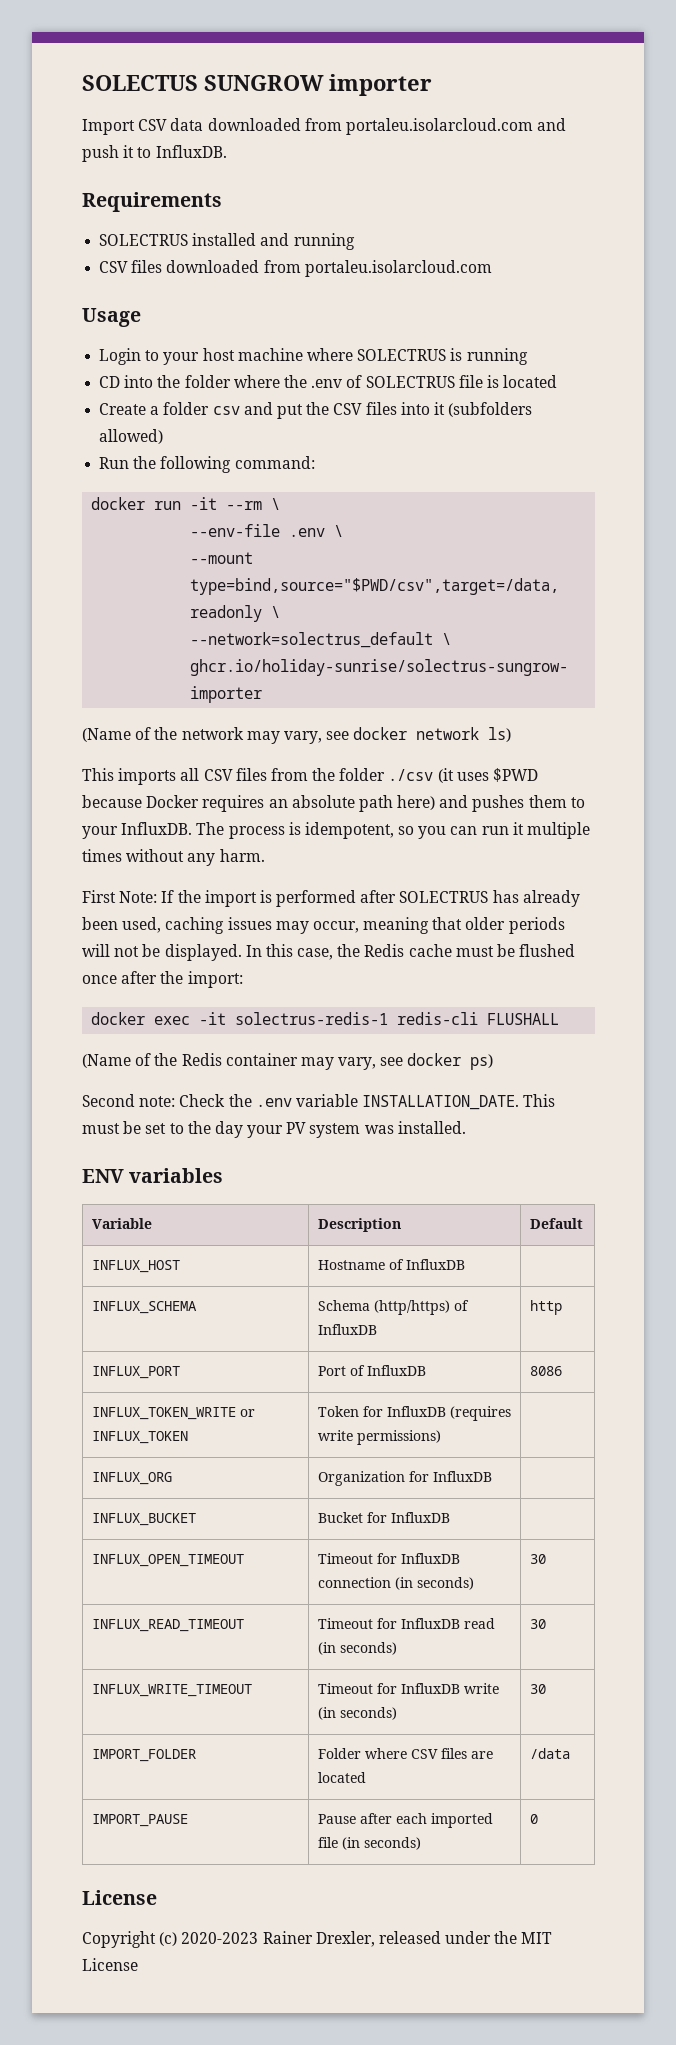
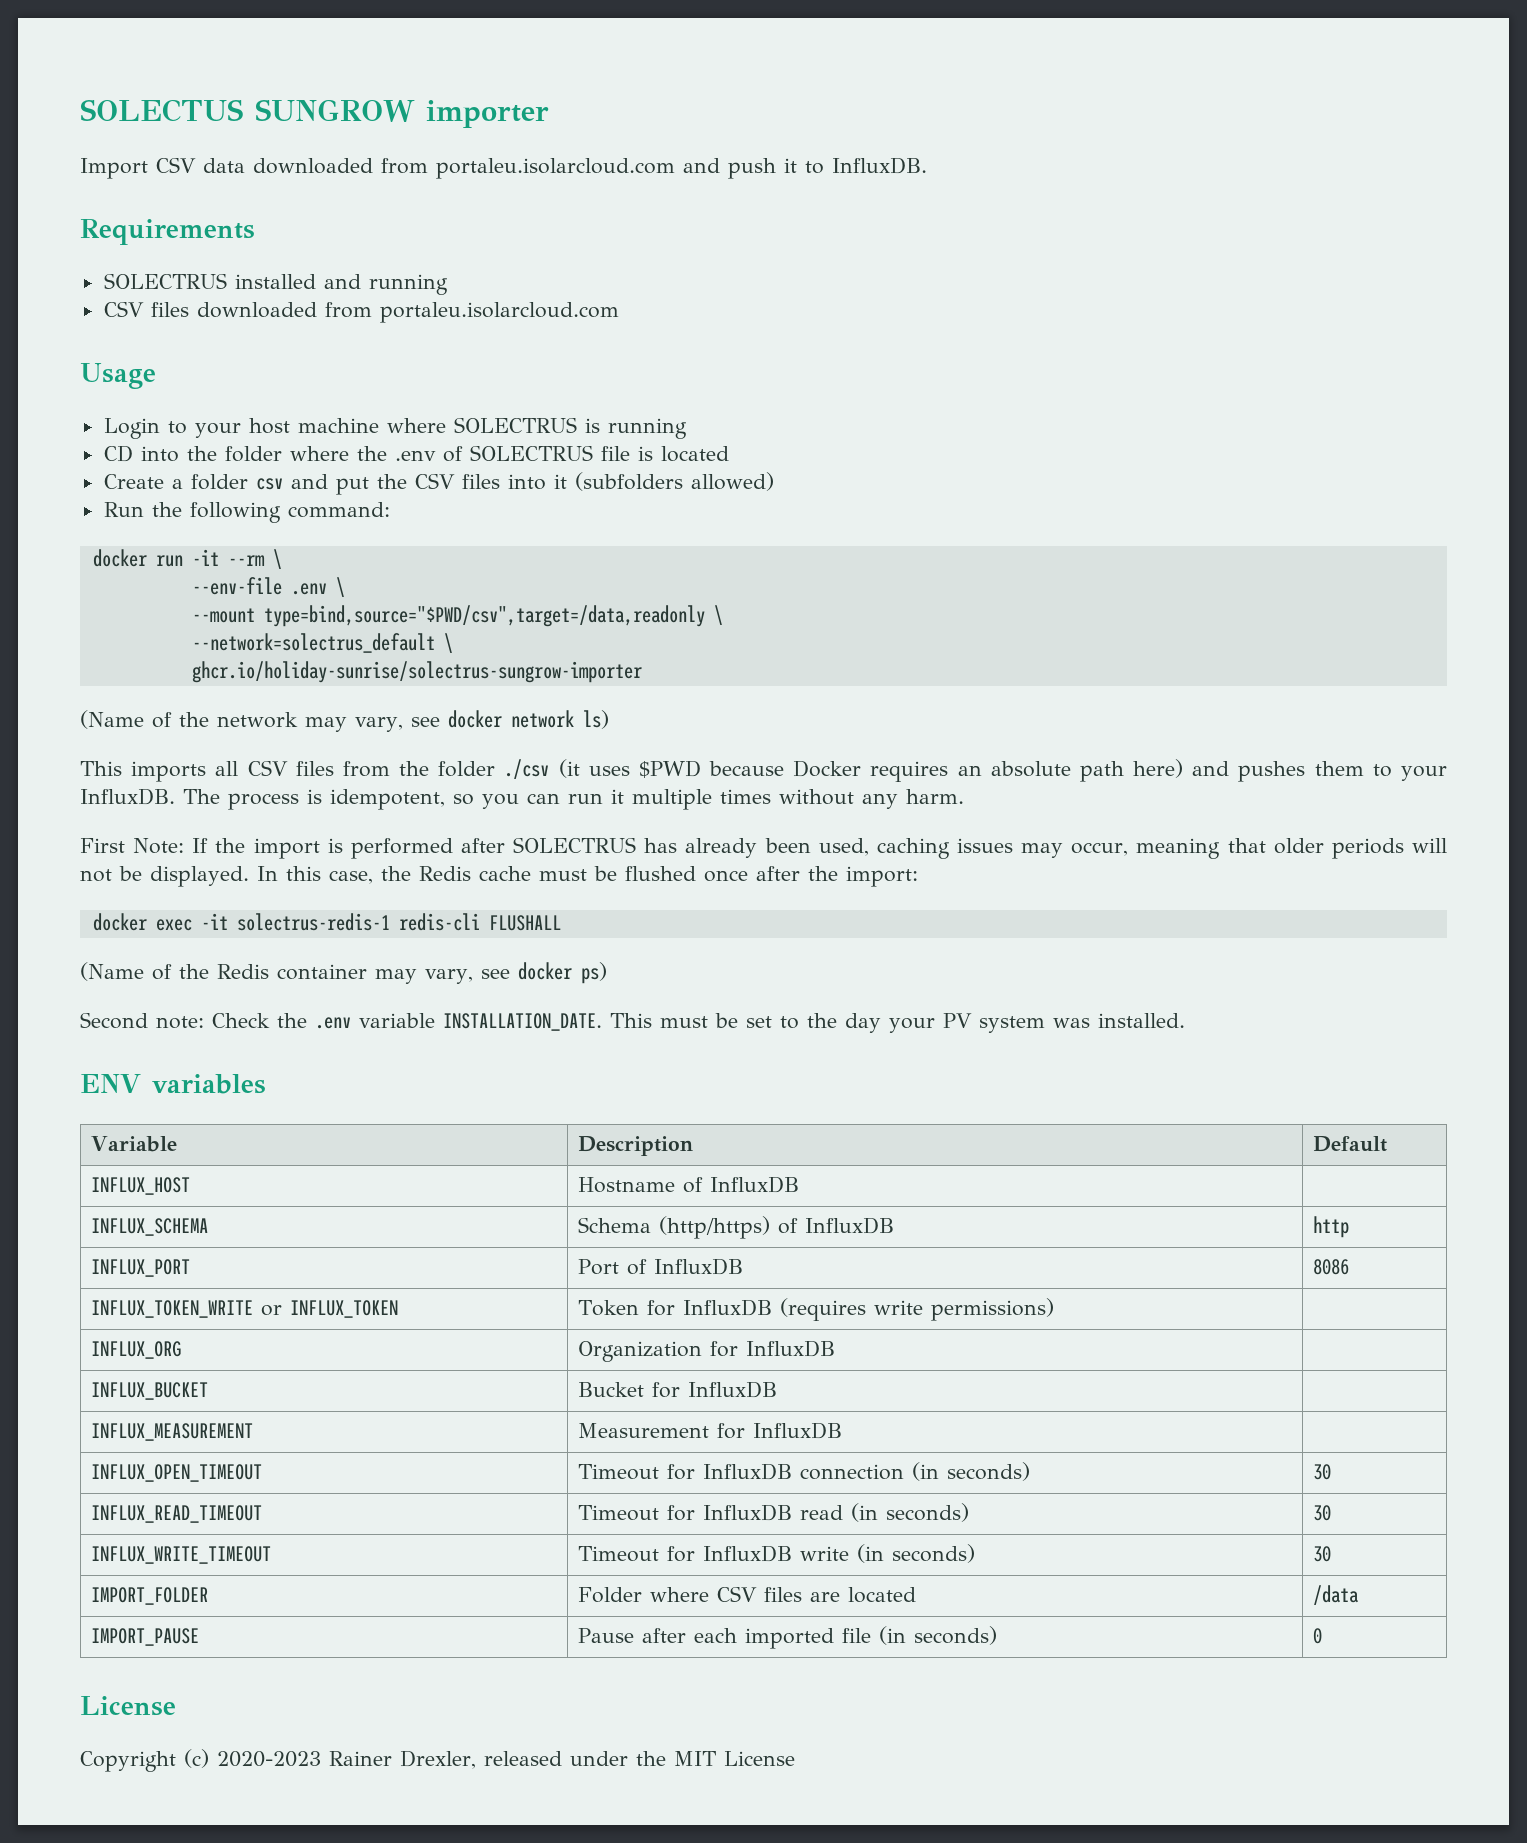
+ INFLUX_MEASUREMENT | Measurement for InfluxDB |

